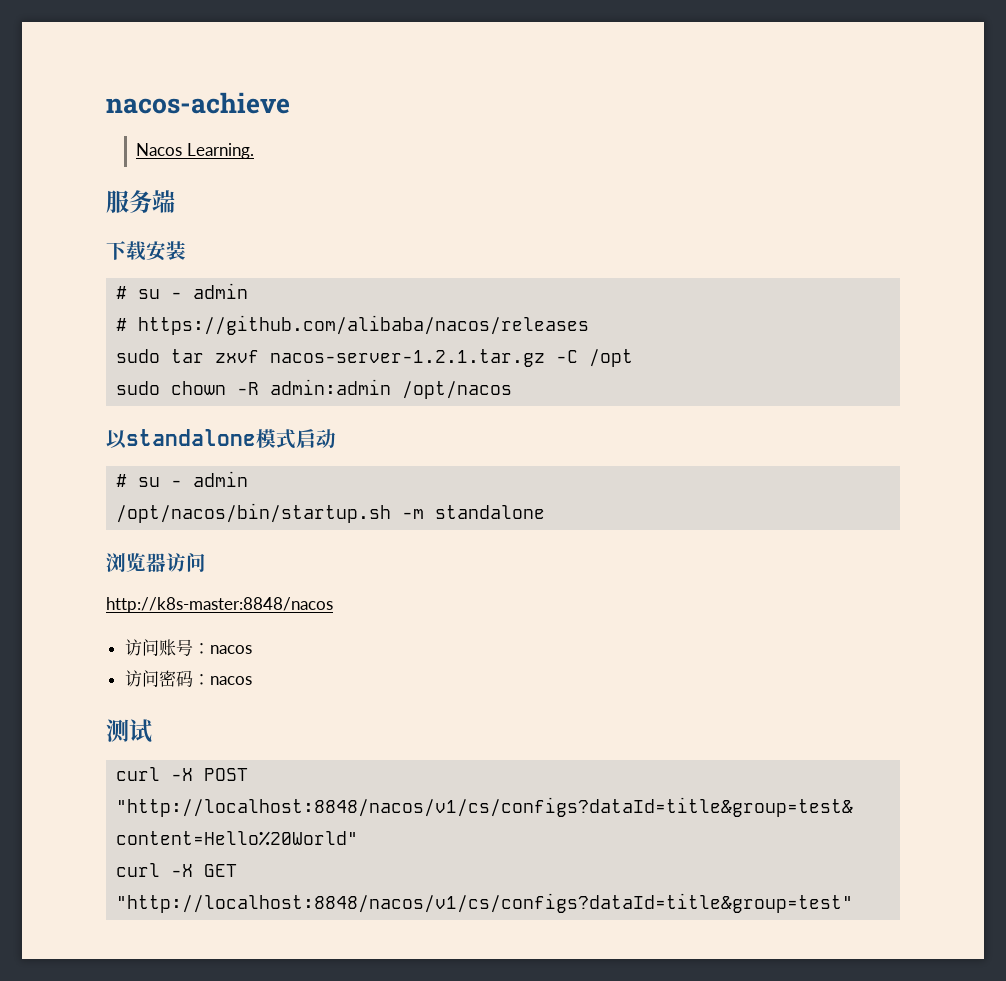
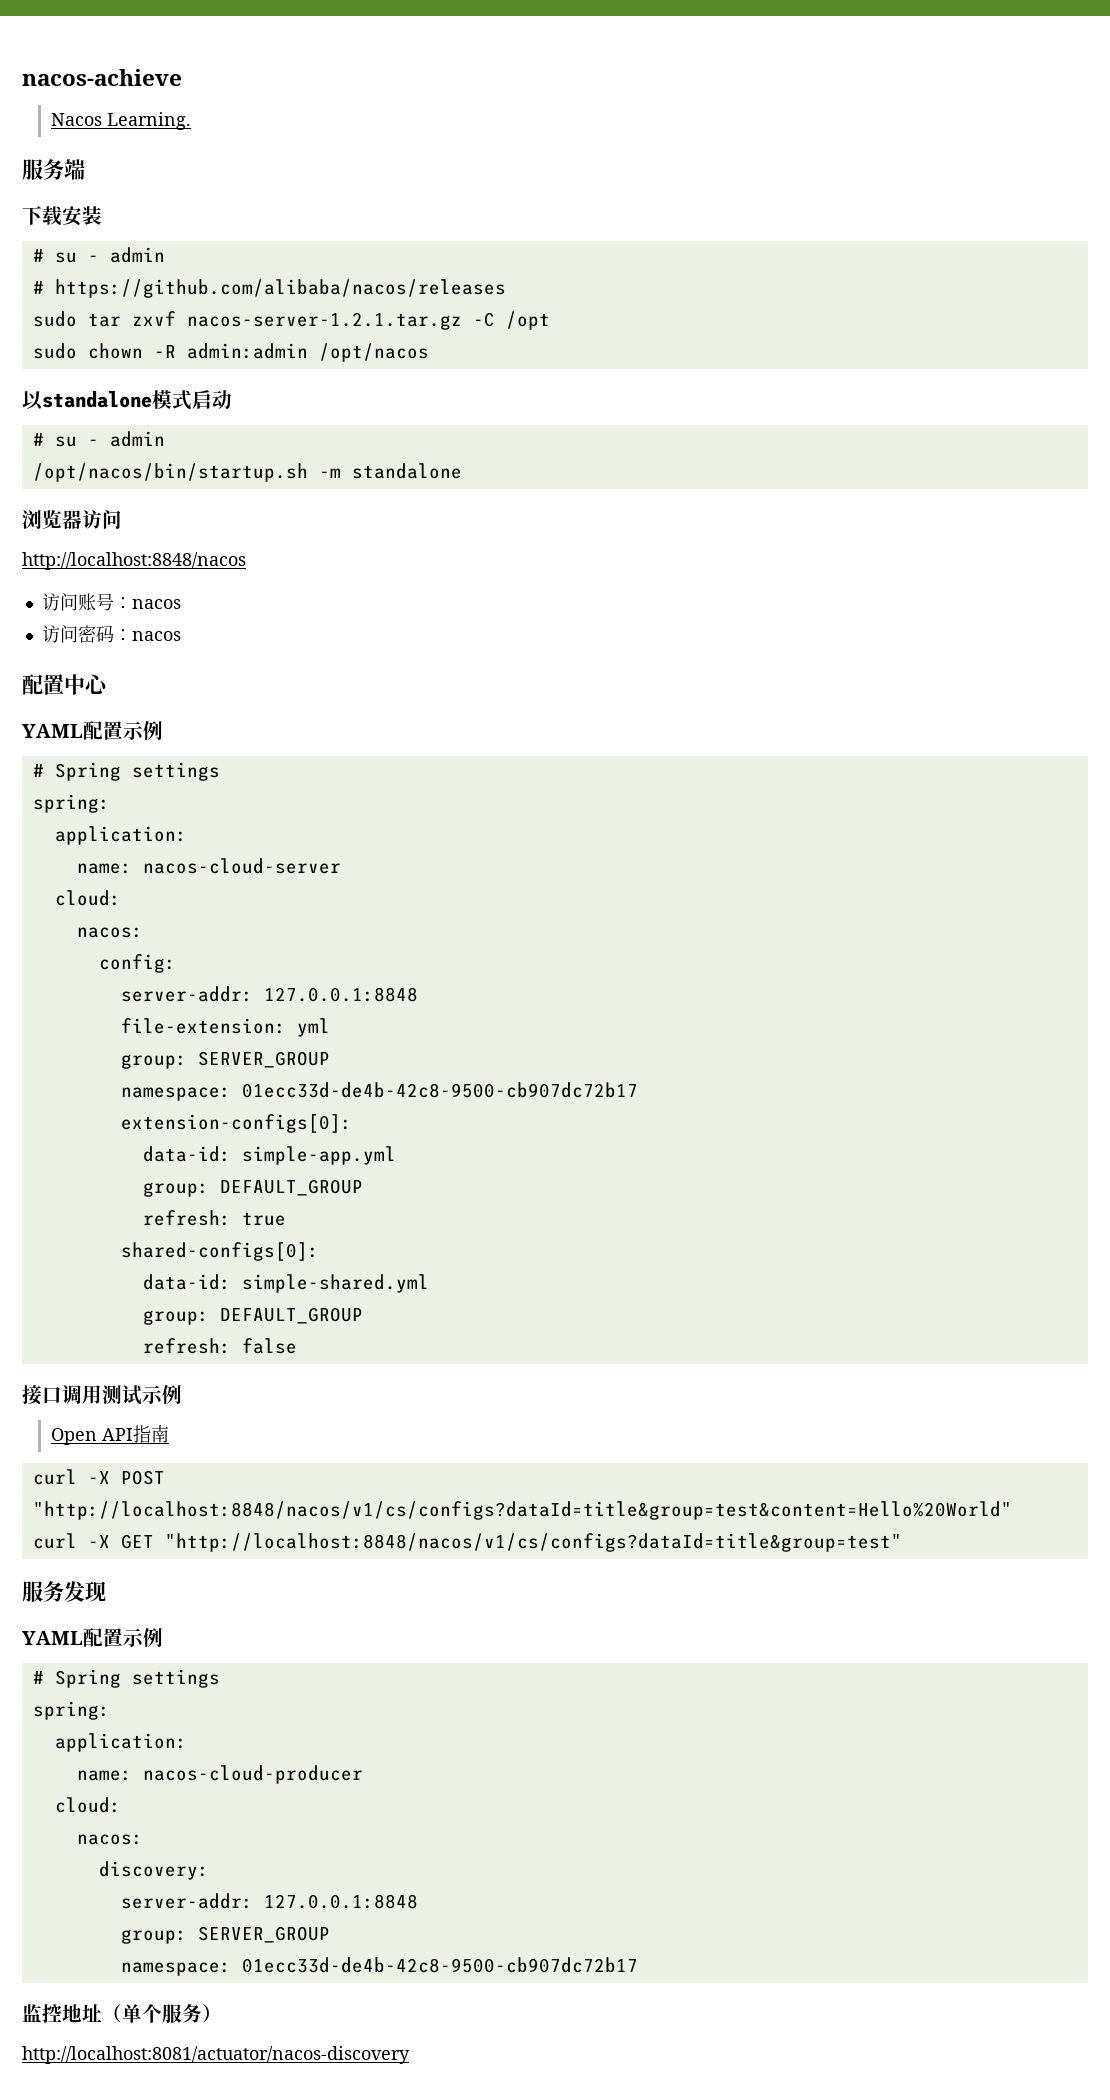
- http://k8s-master:8848/nacos
+ http://localhost:8848/nacos
- 测试
+ 配置中心
+ YAML配置示例
+ # Spring settings
+ spring:
+ application:
+ name: nacos-cloud-server
+ cloud:
+ nacos:
+ config:
+ server-addr: 127.0.0.1:8848
+ file-extension: yml
+ group: SERVER_GROUP
+ namespace: 01ecc33d-de4b-42c8-9500-cb907dc72b17
+ extension-configs[0]:
+ data-id: simple-app.yml
+ group: DEFAULT_GROUP
+ refresh: true
+ shared-configs[0]:
+ data-id: simple-shared.yml
+ group: DEFAULT_GROUP
+ refresh: false
+ 接口调用测试示例
+ Open API指南
+ 服务发现
+ YAML配置示例
+ # Spring settings
+ spring:
+ application:
+ name: nacos-cloud-producer
+ cloud:
+ nacos:
+ discovery:
+ server-addr: 127.0.0.1:8848
+ group: SERVER_GROUP
+ namespace: 01ecc33d-de4b-42c8-9500-cb907dc72b17
+ 监控地址（单个服务）
+ http://localhost:8081/actuator/nacos-discovery

